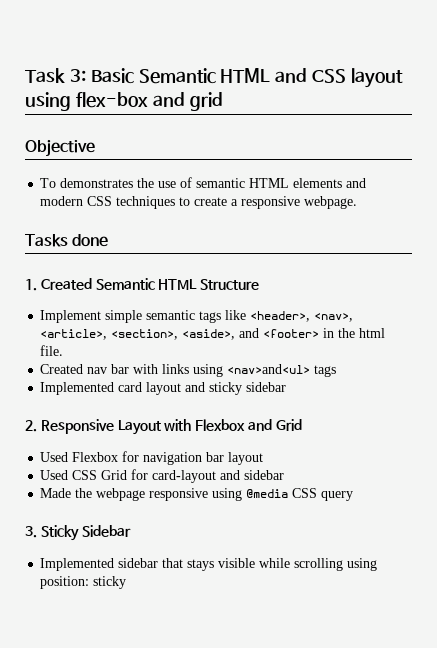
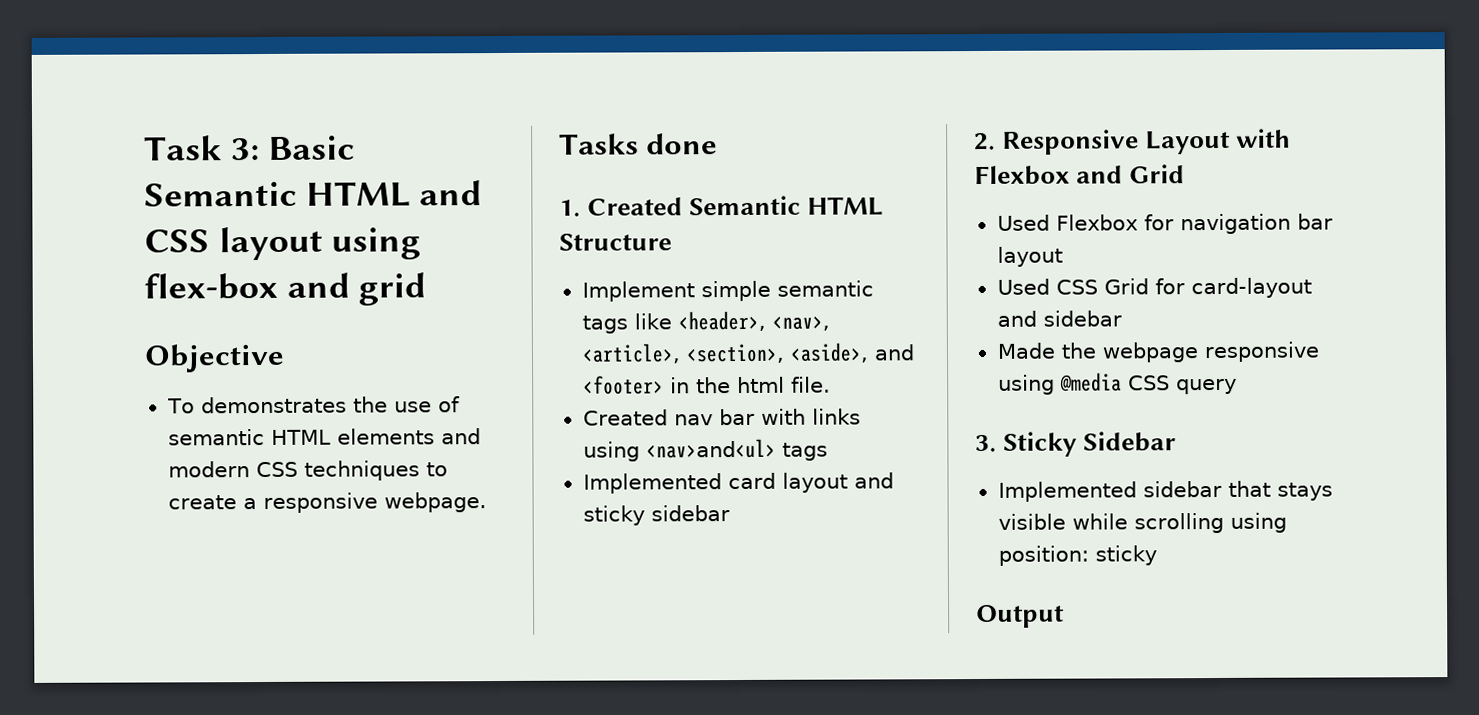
+ Output

